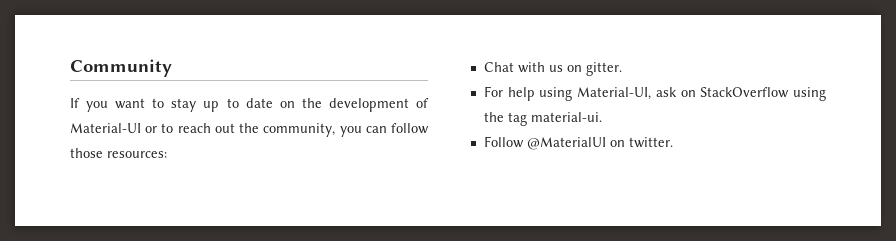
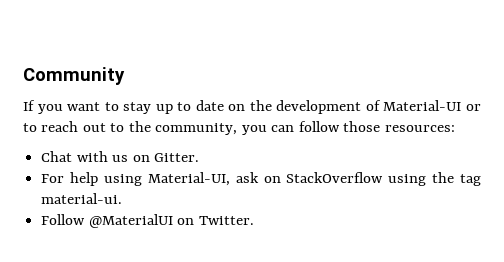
- If you want to stay up to date on the development of Material-UI or to reach out the community, you can follow those resources:
+ If you want to stay up to date on the development of Material-UI or to reach out to the community, you can follow those resources:
- Chat with us on gitter.
+ Chat with us on Gitter.
- Follow @MaterialUI on twitter.
+ Follow @MaterialUI on Twitter.

